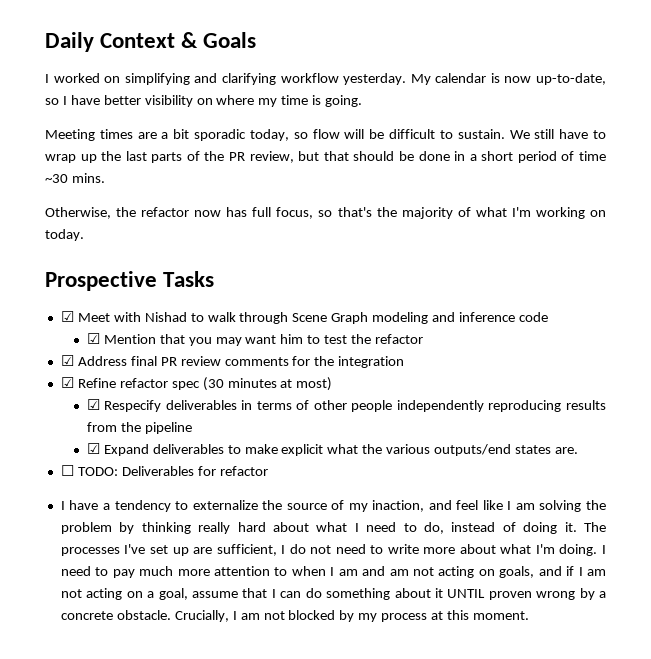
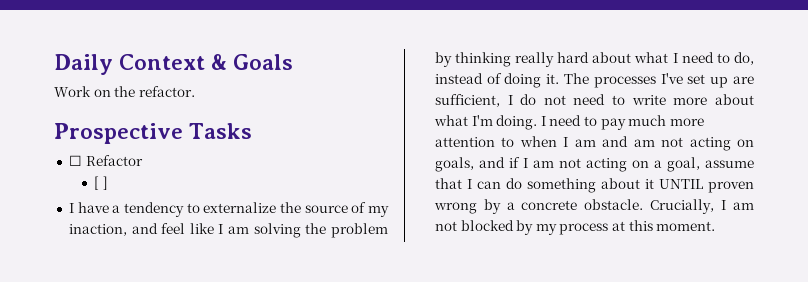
- I worked on simplifying and clarifying workflow yesterday. My calendar is now up-to-date, so I have better visibility on where my time is going.
- Meeting times are a bit sporadic today, so flow will be difficult to sustain. We still have to wrap up the last parts of the PR review, but that should be done in a short period of time ~30 mins.
- Otherwise, the refactor now has full focus, so that's the majority of what I'm working on today.
+ Work on the refactor.
  Prospective Tasks
- ☑ Meet with Nishad to walk through Scene Graph modeling and inference code
- ☑ Mention that you may want him to test the refactor
- ☑ Address final PR review comments for the integration
- ☑ Refine refactor spec (30 minutes at most)
- ☑ Respecify deliverables in terms of other people independently reproducing results from the pipeline
- ☑ Expand deliverables to make explicit what the various outputs/end states are.
- ☐ TODO: Deliverables for refactor
+ ☐ Refactor
+ [ ]

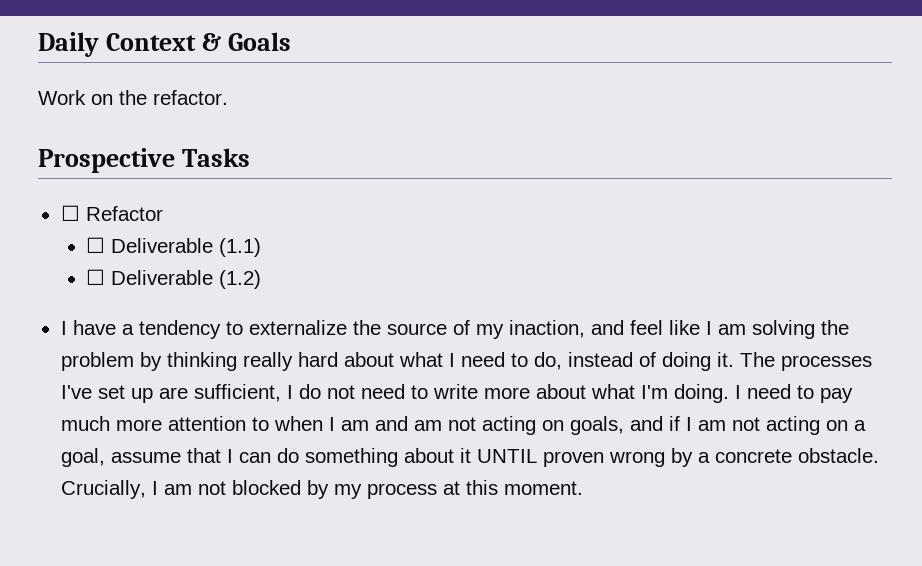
- [ ]
+ ☐ Deliverable (1.1)
+ ☐ Deliverable (1.2)

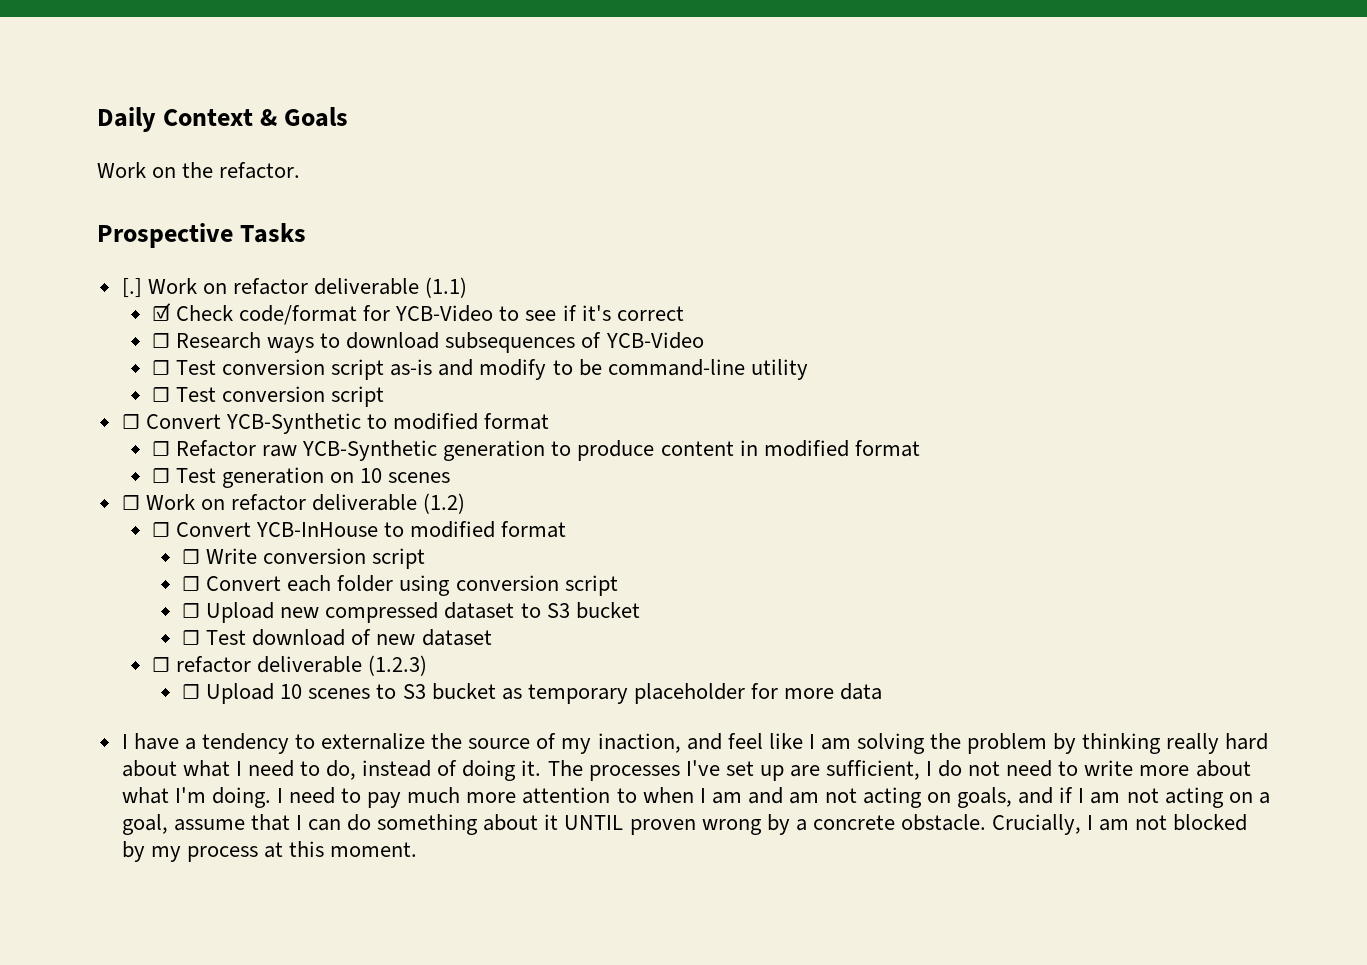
- ☐ Refactor
- ☐ Deliverable (1.1)
- ☐ Deliverable (1.2)
+ [.] Work on refactor deliverable (1.1)
+ ☑ Check code/format for YCB-Video to see if it's correct
+ ☐ Research ways to download subsequences of YCB-Video
+ ☐ Test conversion script as-is and modify to be command-line utility
+ ☐ Test conversion script
+ ☐ Convert YCB-Synthetic to modified format
+ ☐ Refactor raw YCB-Synthetic generation to produce content in modified format
+ ☐ Test generation on 10 scenes
+ ☐ Work on refactor deliverable (1.2)
+ ☐ Convert YCB-InHouse to modified format
+ ☐ Write conversion script
+ ☐ Convert each folder using conversion script
+ ☐ Upload new compressed dataset to S3 bucket
+ ☐ Test download of new dataset
+ ☐ refactor deliverable (1.2.3)
+ ☐ Upload 10 scenes to S3 bucket as temporary placeholder for more data

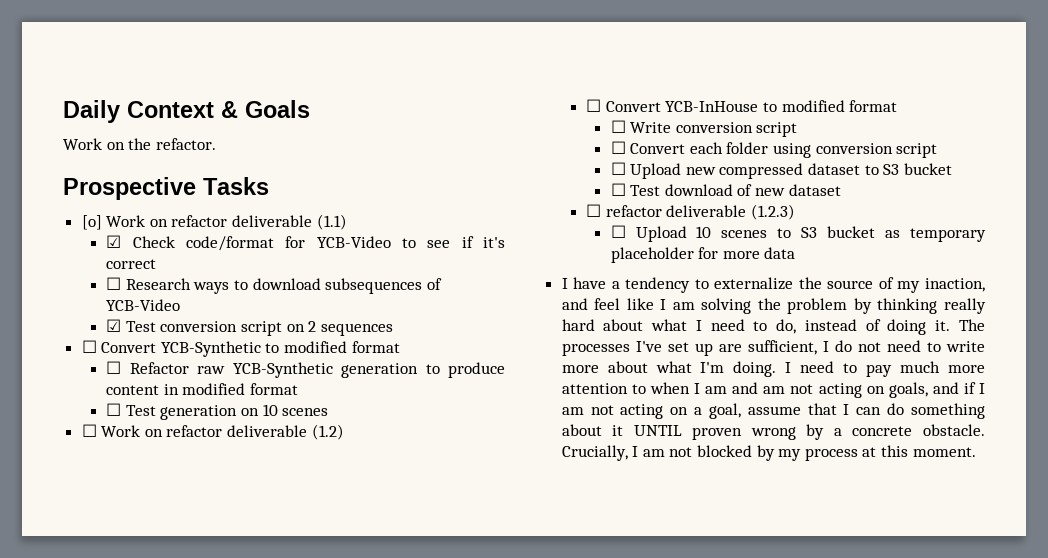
- [.] Work on refactor deliverable (1.1)
+ [o] Work on refactor deliverable (1.1)
- ☐ Test conversion script as-is and modify to be command-line utility
- ☐ Test conversion script
+ ☑ Test conversion script on 2 sequences

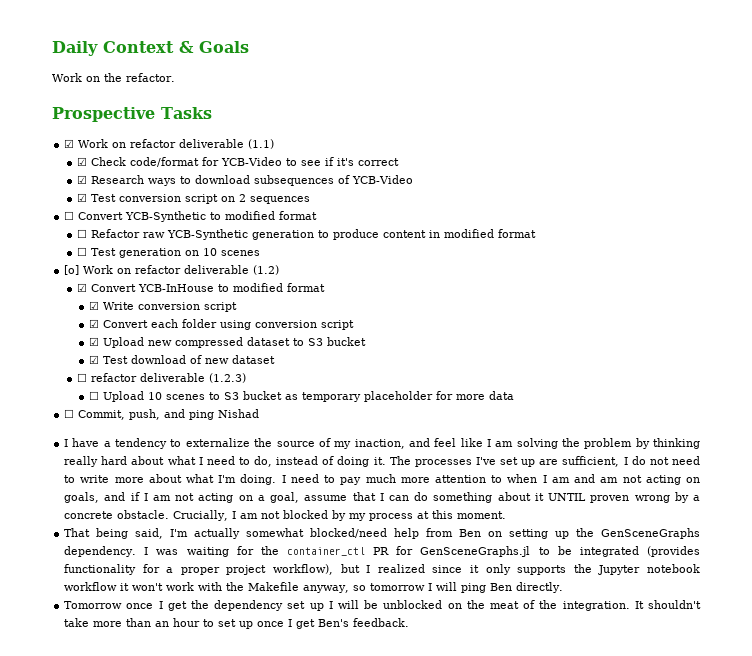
- [o] Work on refactor deliverable (1.1)
+ ☑ Work on refactor deliverable (1.1)
- ☐ Research ways to download subsequences of YCB-Video
+ ☑ Research ways to download subsequences of YCB-Video
- ☐ Work on refactor deliverable (1.2)
+ [o] Work on refactor deliverable (1.2)
- ☐ Convert YCB-InHouse to modified format
+ ☑ Convert YCB-InHouse to modified format
- ☐ Write conversion script
+ ☑ Write conversion script
- ☐ Convert each folder using conversion script
+ ☑ Convert each folder using conversion script
- ☐ Upload new compressed dataset to S3 bucket
+ ☑ Upload new compressed dataset to S3 bucket
- ☐ Test download of new dataset
+ ☑ Test download of new dataset
+ ☐ Commit, push, and ping Nishad
+ That being said, I'm actually somewhat blocked/need help from Ben on setting up the GenSceneGraphs dependency. I was waiting for the container_ctl PR for GenSceneGraphs.jl to be integrated (provides functionality for a proper project workflow), but I realized since it only supports the Jupyter notebook workflow it won't work with the Makefile anyway, so tomorrow I will ping Ben directly.
+ Tomorrow once I get the dependency set up I will be unblocked on the meat of the integration. It shouldn't take more than an hour to set up once I get Ben's feedback.

